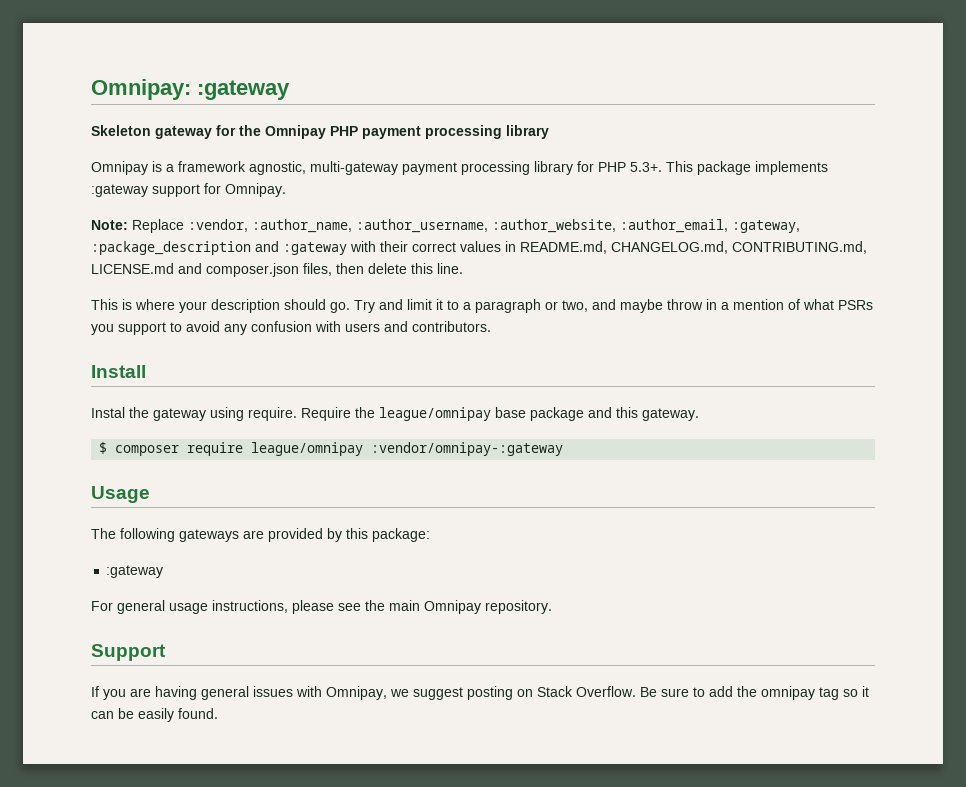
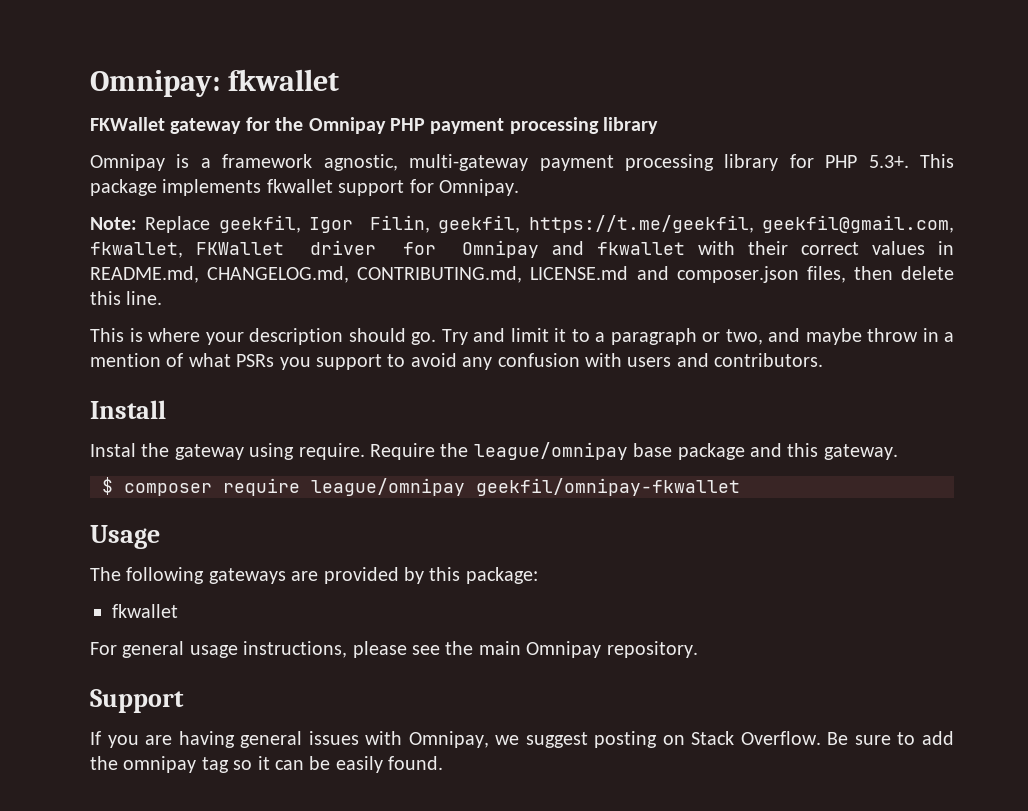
- Omnipay: :gateway
- Skeleton gateway for the Omnipay PHP payment processing library
+ Omnipay: fkwallet
+ FKWallet gateway for the Omnipay PHP payment processing library
- Omnipay is a framework agnostic, multi-gateway payment processing library for PHP 5.3+. This package implements :gateway support for Omnipay.
+ Omnipay is a framework agnostic, multi-gateway payment processing library for PHP 5.3+. This package implements fkwallet support for Omnipay.
- Note: Replace :vendor, :author_name, :author_username, :author_website, :author_email, :gateway, :package_description and :gateway with their correct values in README.md, CHANGELOG.md, CONTRIBUTING.md, LICENSE.md and composer.json files, then delete this line.
+ Note: Replace geekfil, Igor Filin, geekfil, https://t.me/geekfil, geekfil@gmail.com, fkwallet, FKWallet driver for Omnipay and fkwallet with their correct values in README.md, CHANGELOG.md, CONTRIBUTING.md, LICENSE.md and composer.json files, then delete this line.
- $ composer require league/omnipay :vendor/omnipay-:gateway
+ $ composer require league/omnipay geekfil/omnipay-fkwallet
  The following gateways are provided by this package:
- :gateway
+ fkwallet

